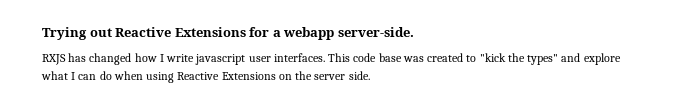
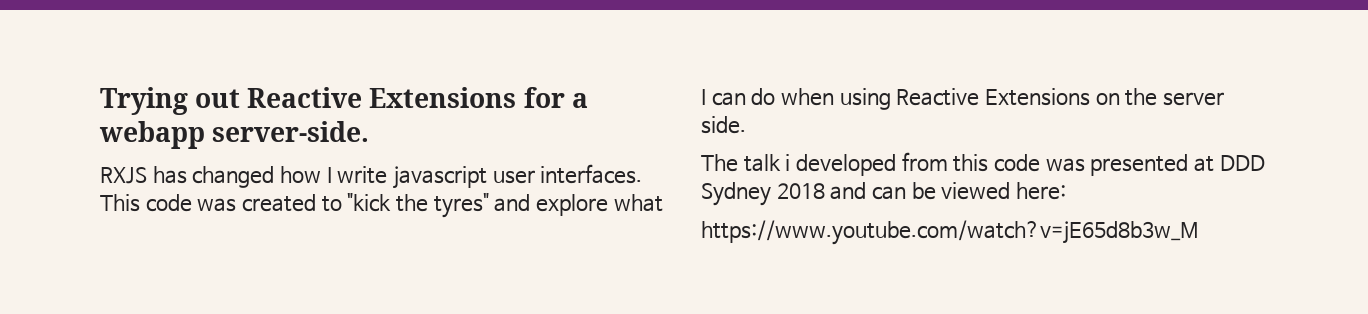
- This code base was created to "kick the types" and explore what I can do when using Reactive Extensions on the server side.
+ This code was created to "kick the tyres" and explore what I can do when using Reactive Extensions on the server side.
+ The talk i developed from this code was presented at DDD Sydney 2018 and can be viewed here:
+ https://www.youtube.com/watch?v=jE65d8b3w_M

